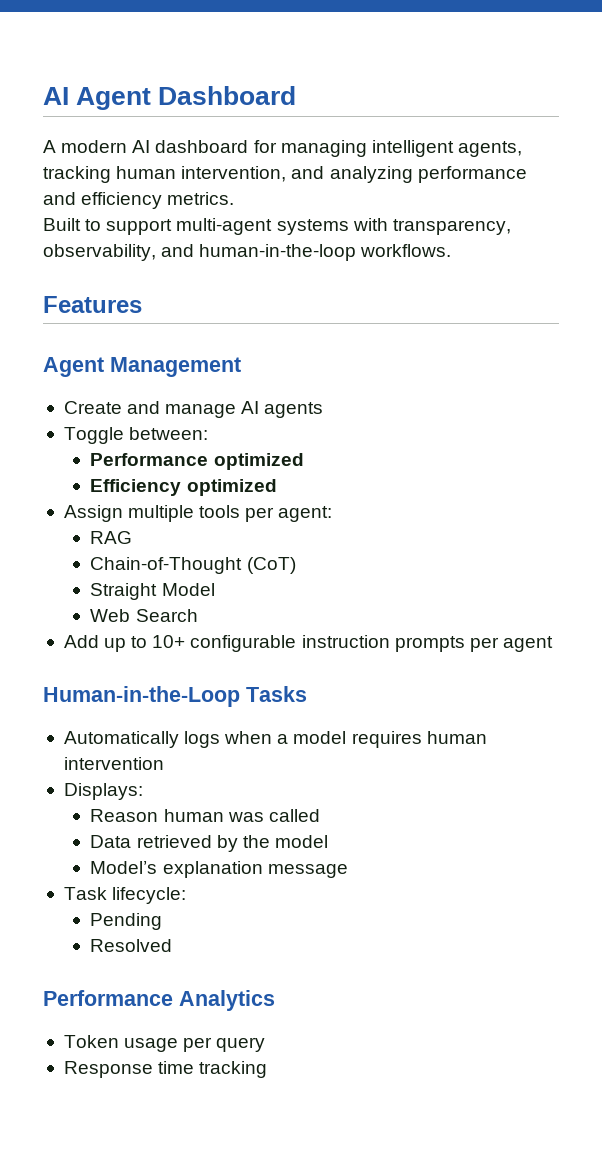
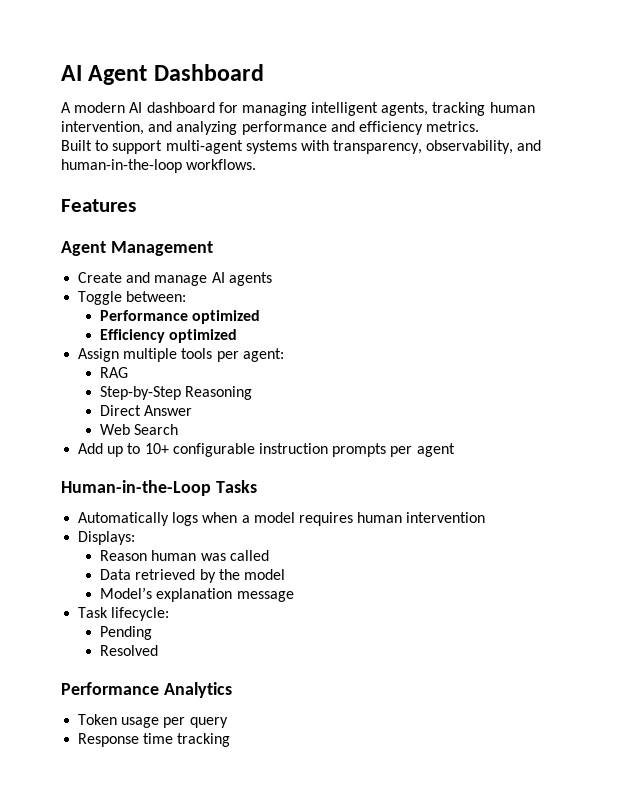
- Chain-of-Thought (CoT)
- Straight Model
+ Step-by-Step Reasoning
+ Direct Answer

